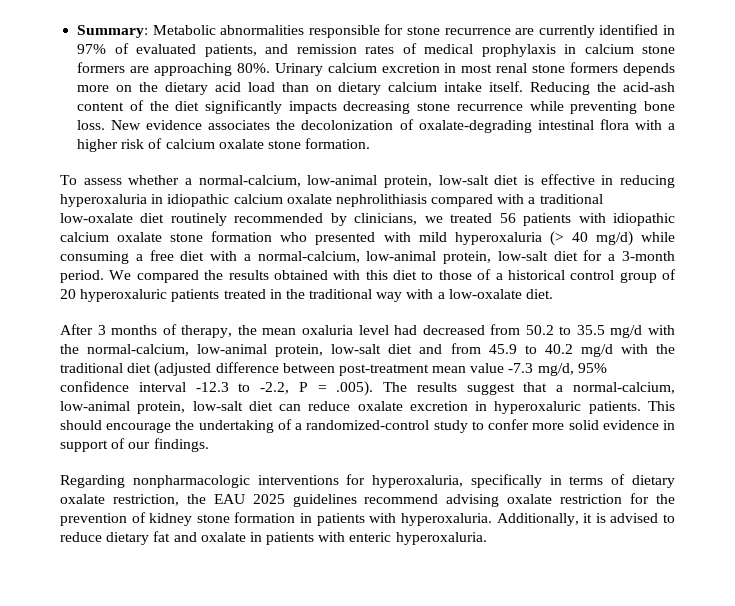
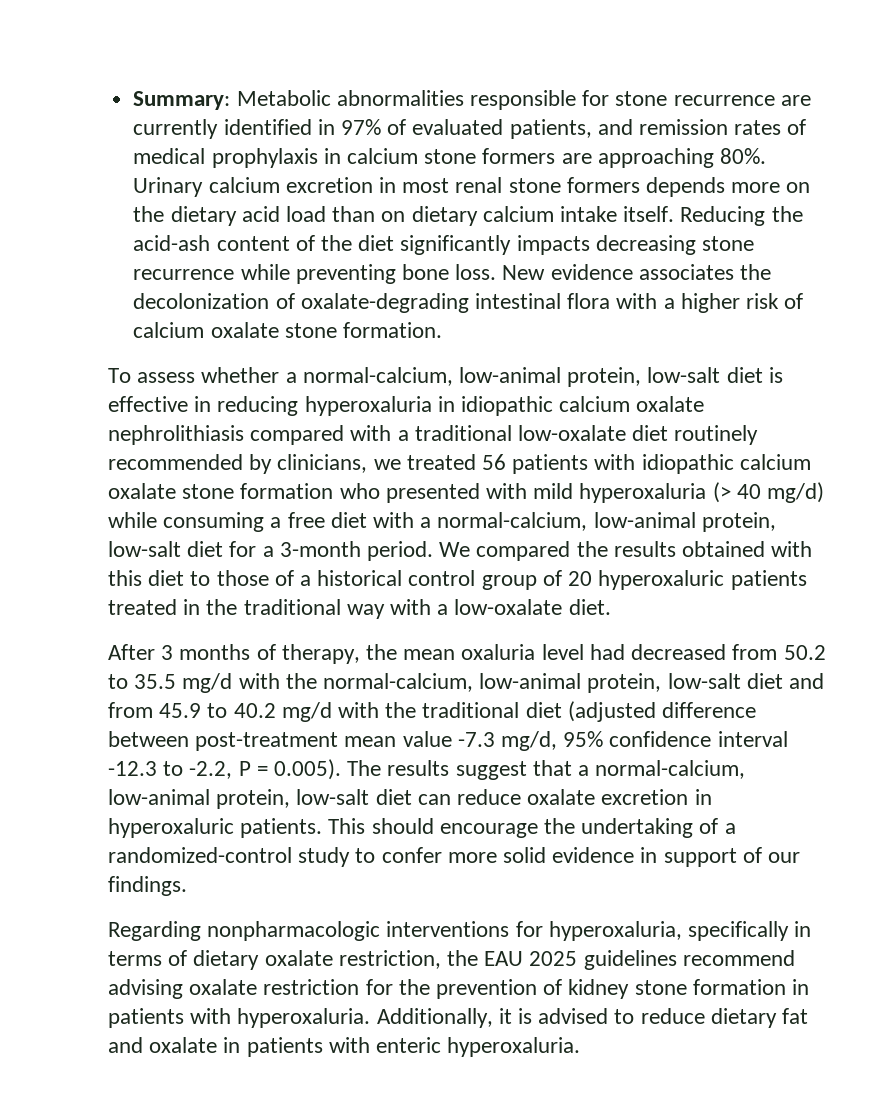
- After 3 months of therapy, the mean oxaluria level had decreased from 50.2 to 35.5 mg/d with the normal-calcium, low-animal protein, low-salt diet and from 45.9 to 40.2 mg/d with the traditional diet (adjusted difference between post-treatment mean value -7.3 mg/d, 95% confidence interval -12.3 to -2.2, P = .005). The results suggest that a normal-calcium, low-animal protein, low-salt diet can reduce oxalate excretion in hyperoxaluric patients.
+ After 3 months of therapy, the mean oxaluria level had decreased from 50.2 to 35.5 mg/d with the normal-calcium, low-animal protein, low-salt diet and from 45.9 to 40.2 mg/d with the traditional diet (adjusted difference between post-treatment mean value -7.3 mg/d, 95% confidence interval -12.3 to -2.2, P = 0.005). The results suggest that a normal-calcium, low-animal protein, low-salt diet can reduce oxalate excretion in hyperoxaluric patients.

